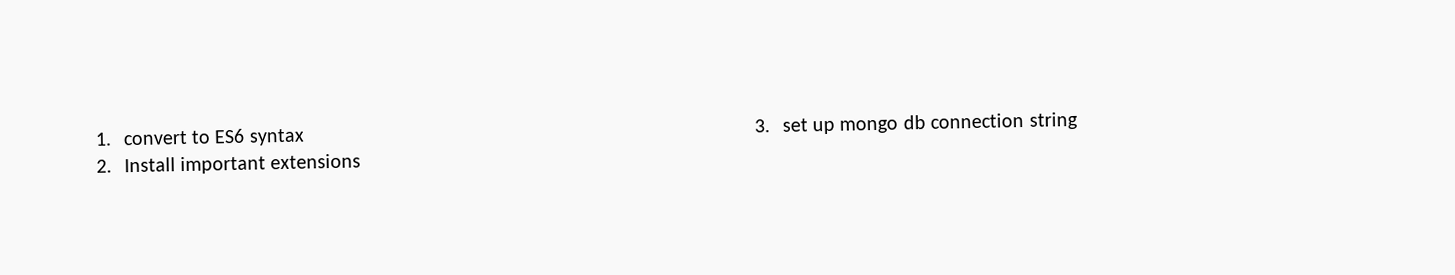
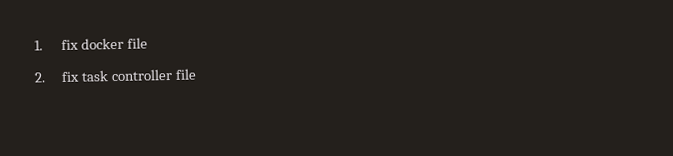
- 1. convert to ES6 syntax
- 2. Install important extensions
- 3. set up mongo db connection string
+ 1. fix docker file
+ 2. fix task controller file

